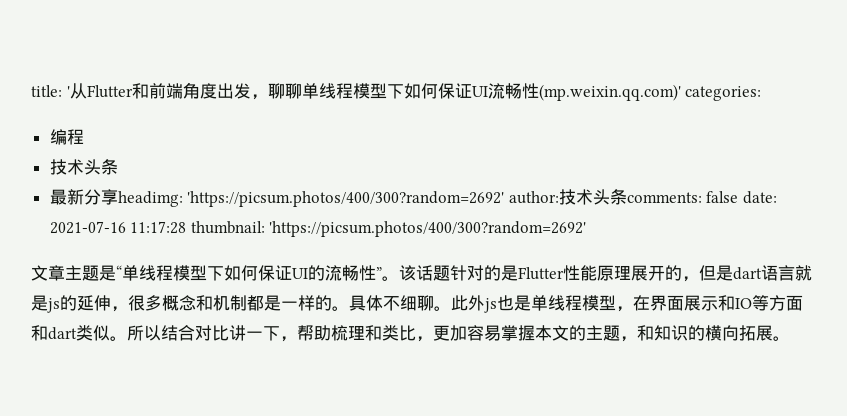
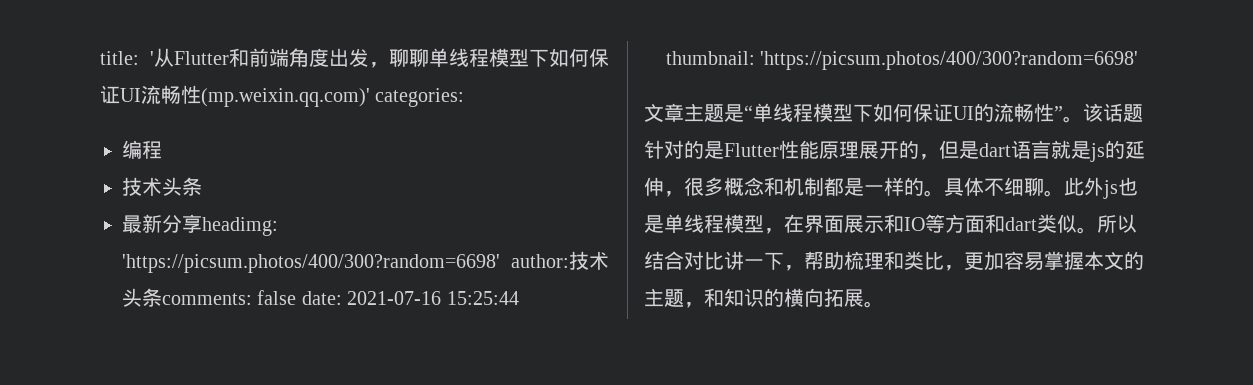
- 最新分享headimg: 'https://picsum.photos/400/300?random=2692' author:技术头条comments: false date: 2021-07-16 11:17:28 thumbnail: 'https://picsum.photos/400/300?random=2692'
+ 最新分享headimg: 'https://picsum.photos/400/300?random=6698' author:技术头条comments: false date: 2021-07-16 15:25:44 thumbnail: 'https://picsum.photos/400/300?random=6698'

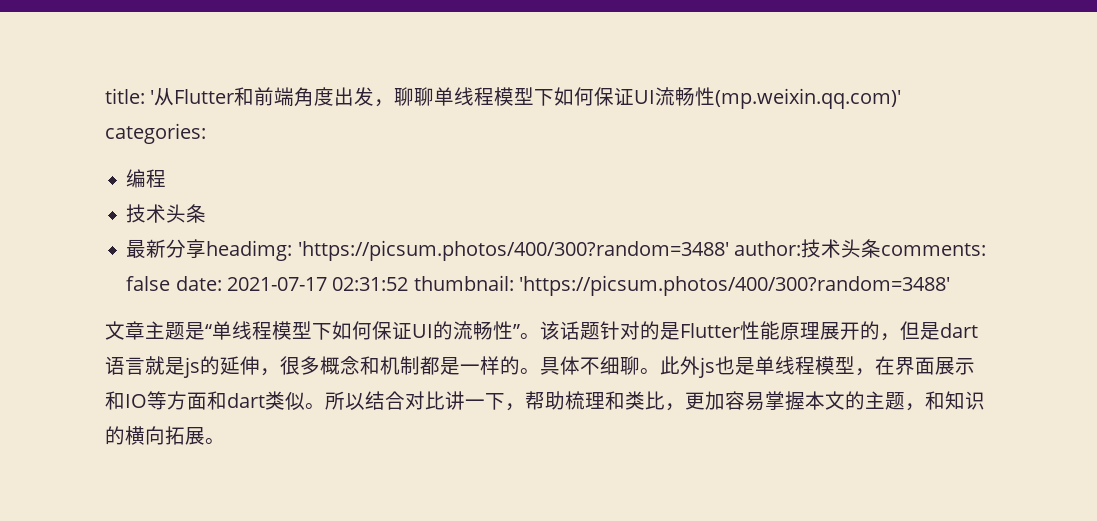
- 最新分享headimg: 'https://picsum.photos/400/300?random=6698' author:技术头条comments: false date: 2021-07-16 15:25:44 thumbnail: 'https://picsum.photos/400/300?random=6698'
+ 最新分享headimg: 'https://picsum.photos/400/300?random=3488' author:技术头条comments: false date: 2021-07-17 02:31:52 thumbnail: 'https://picsum.photos/400/300?random=3488'

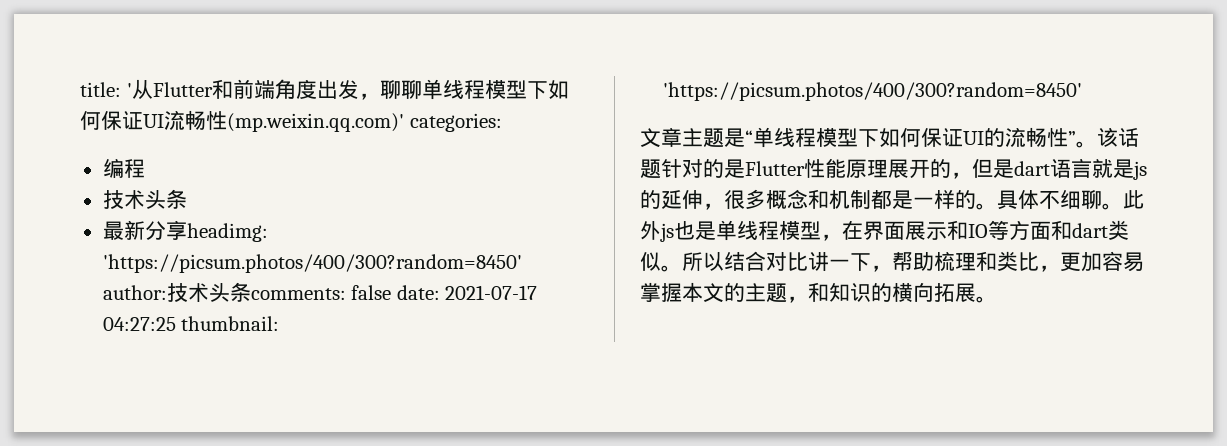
- 最新分享headimg: 'https://picsum.photos/400/300?random=3488' author:技术头条comments: false date: 2021-07-17 02:31:52 thumbnail: 'https://picsum.photos/400/300?random=3488'
+ 最新分享headimg: 'https://picsum.photos/400/300?random=8450' author:技术头条comments: false date: 2021-07-17 04:27:25 thumbnail: 'https://picsum.photos/400/300?random=8450'

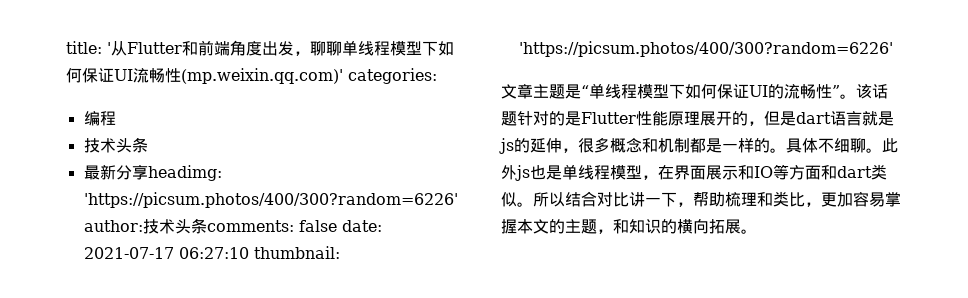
- 最新分享headimg: 'https://picsum.photos/400/300?random=8450' author:技术头条comments: false date: 2021-07-17 04:27:25 thumbnail: 'https://picsum.photos/400/300?random=8450'
+ 最新分享headimg: 'https://picsum.photos/400/300?random=6226' author:技术头条comments: false date: 2021-07-17 06:27:10 thumbnail: 'https://picsum.photos/400/300?random=6226'

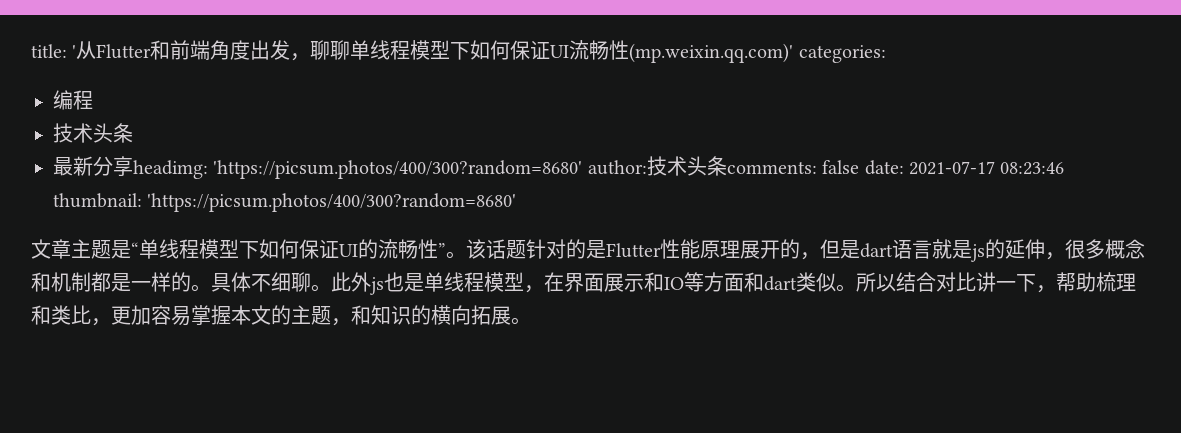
- 最新分享headimg: 'https://picsum.photos/400/300?random=6226' author:技术头条comments: false date: 2021-07-17 06:27:10 thumbnail: 'https://picsum.photos/400/300?random=6226'
+ 最新分享headimg: 'https://picsum.photos/400/300?random=8680' author:技术头条comments: false date: 2021-07-17 08:23:46 thumbnail: 'https://picsum.photos/400/300?random=8680'

